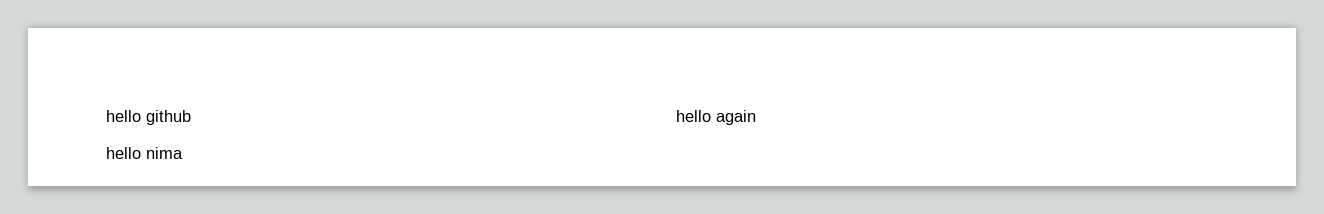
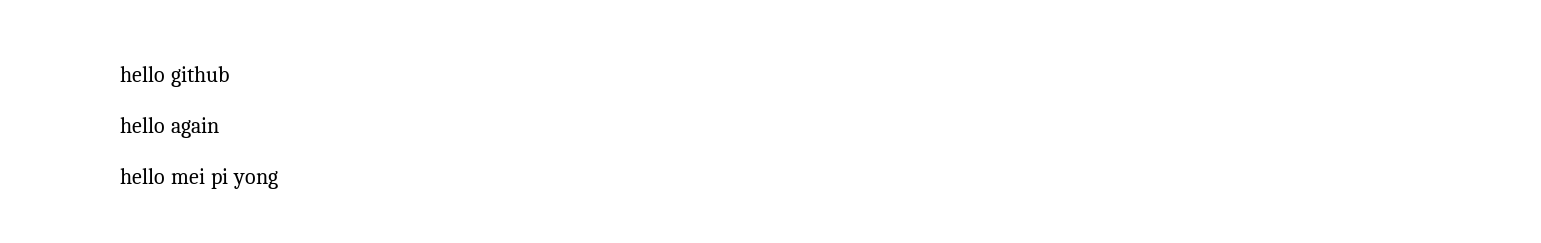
- hello nima
  hello again
+ hello mei pi yong

